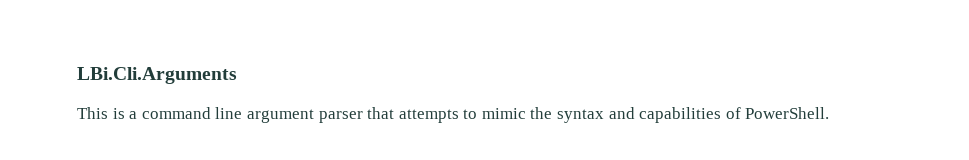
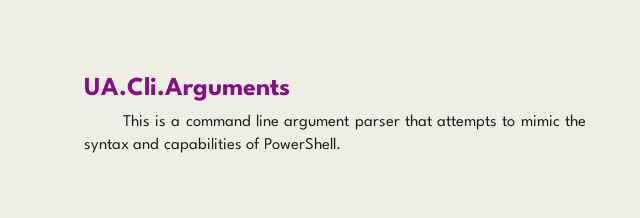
- LBi.Cli.Arguments
+ UA.Cli.Arguments

